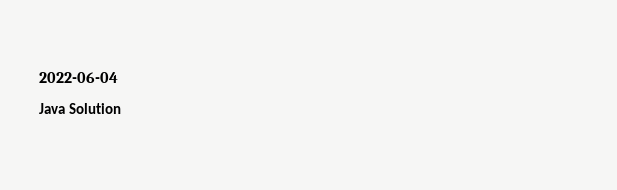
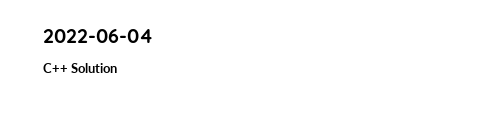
- Java Solution
+ C++ Solution

